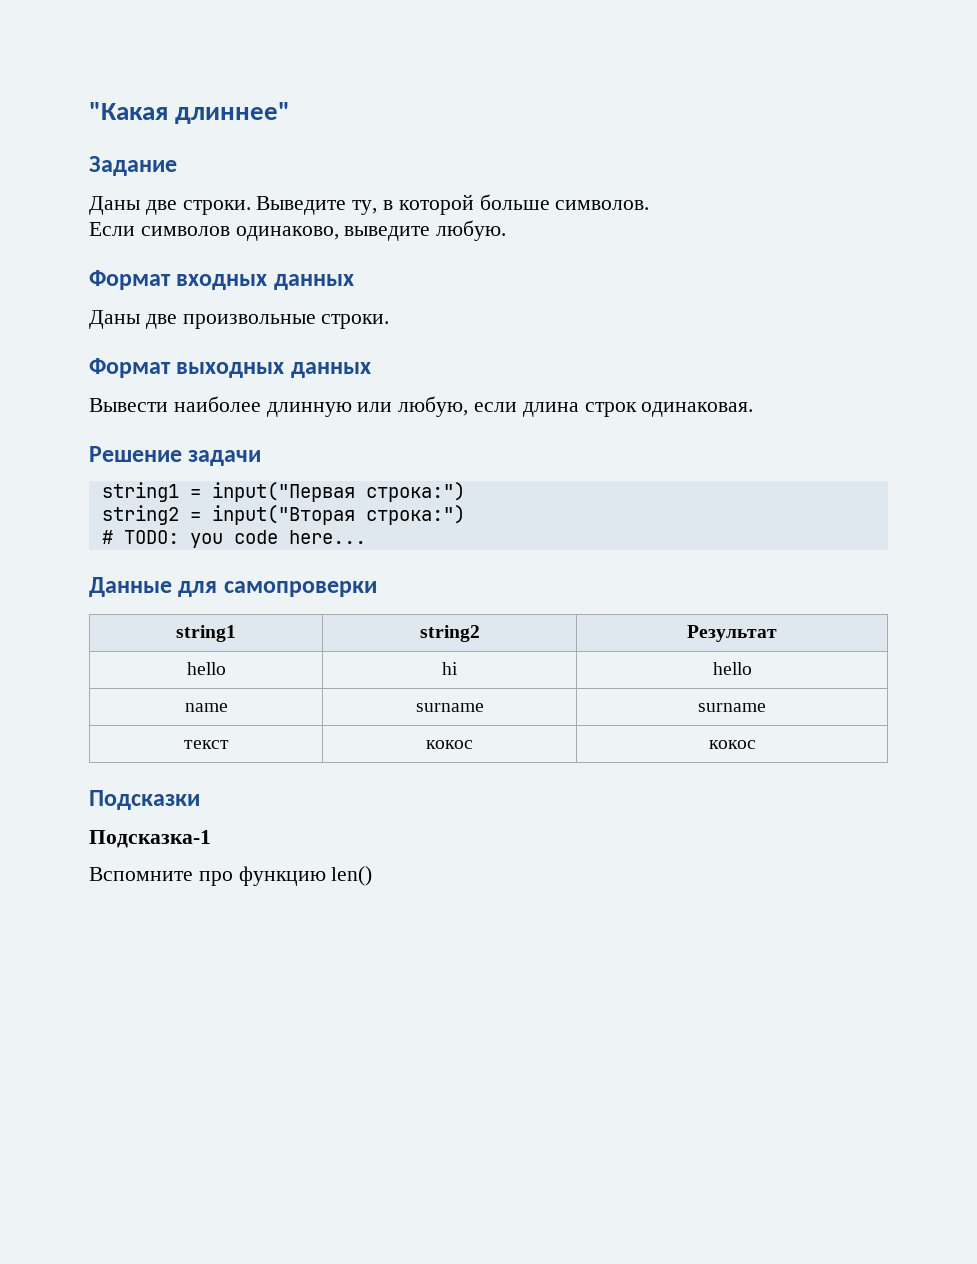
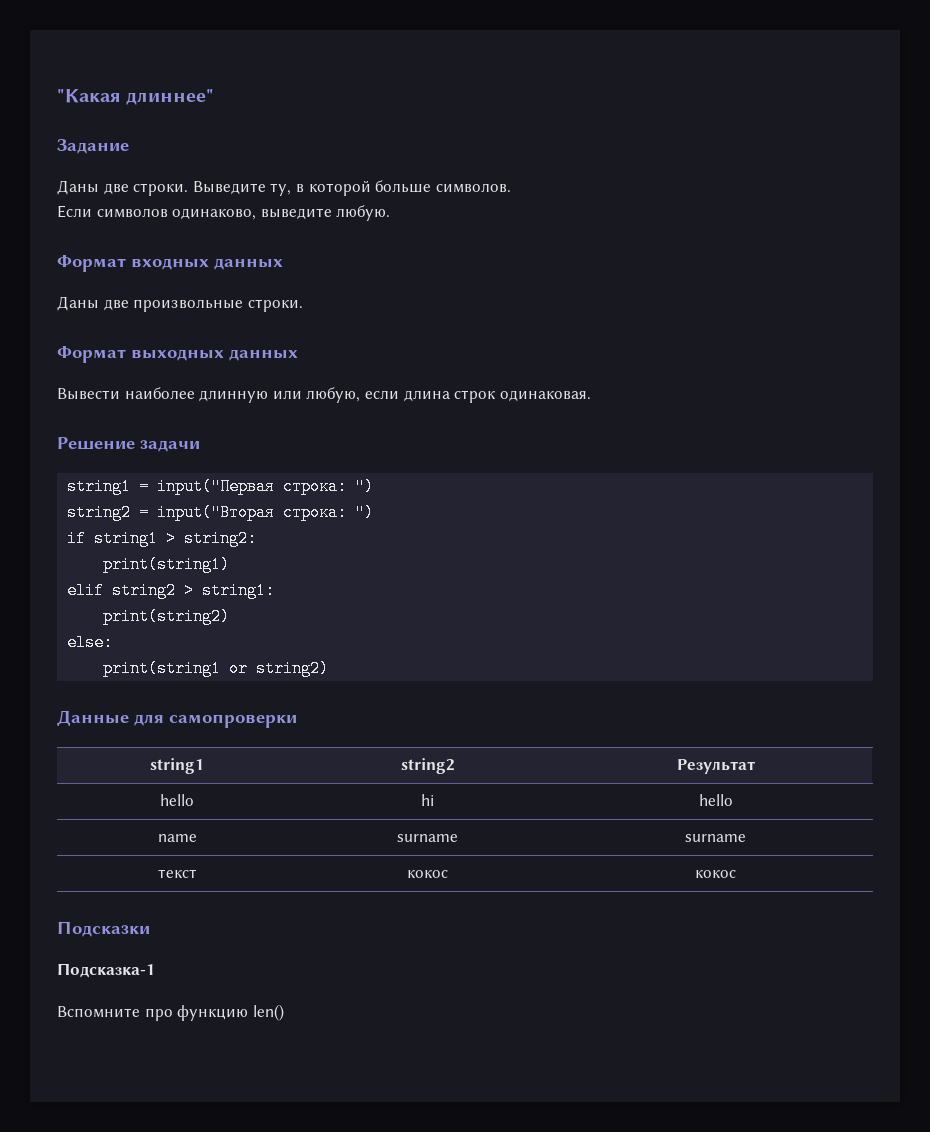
- string1 = input("Первая строка:")
+ string1 = input("Первая строка: ")
- string2 = input("Вторая строка:")
- # TODO: you code here...
+ string2 = input("Вторая строка: ")
+ if string1 > string2:
+ print(string1)
+ elif string2 > string1:
+ print(string2)
+ else:
+ print(string1 or string2)

